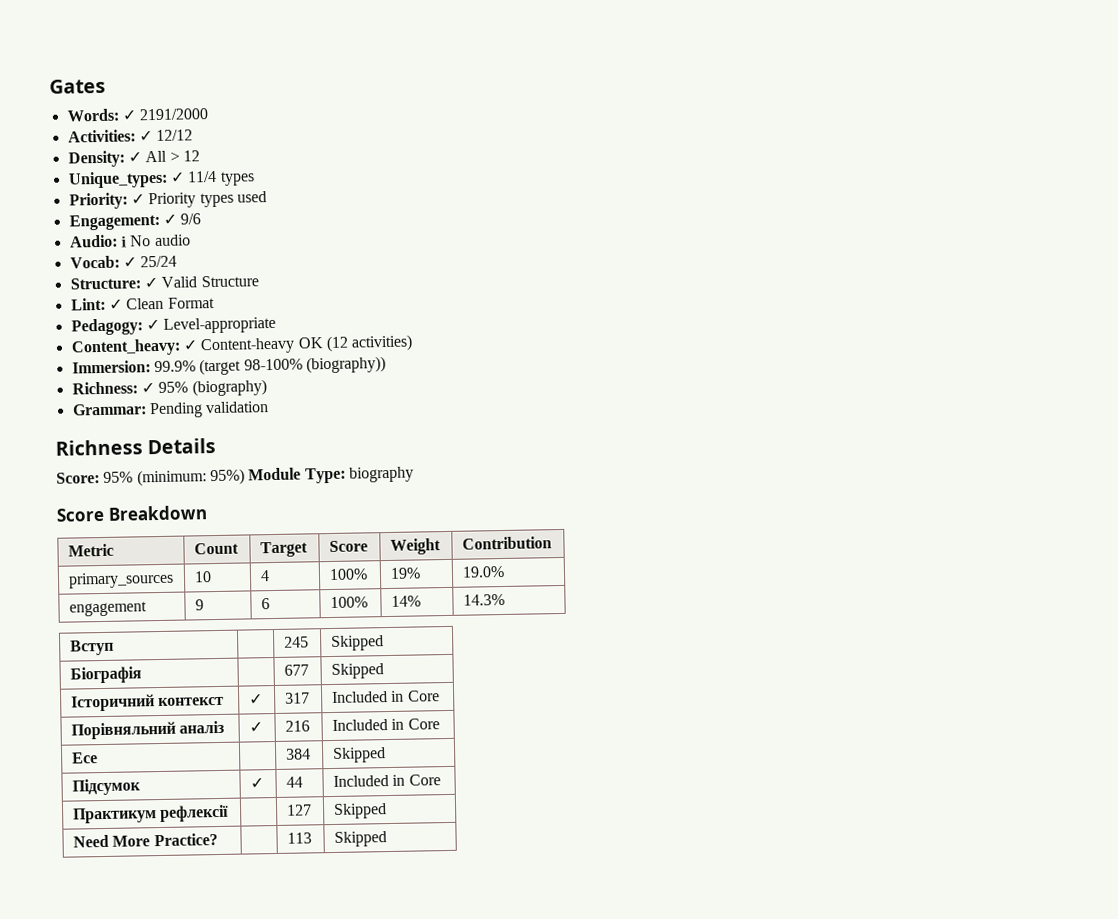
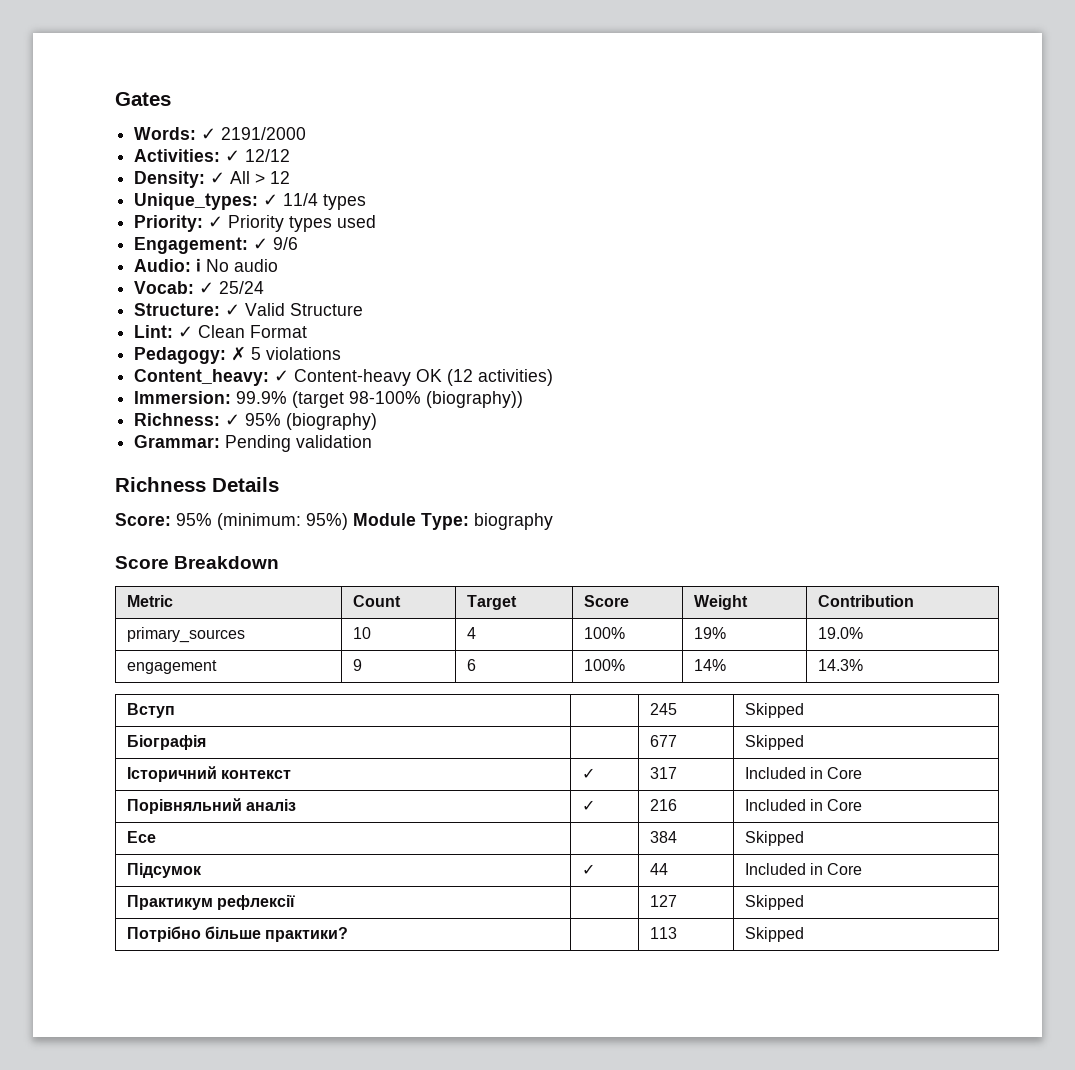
- Pedagogy: ✓ Level-appropriate
+ Pedagogy: ✗ 5 violations
- Need More Practice? | | 113 | Skipped
+ Потрібно більше практики? | | 113 | Skipped

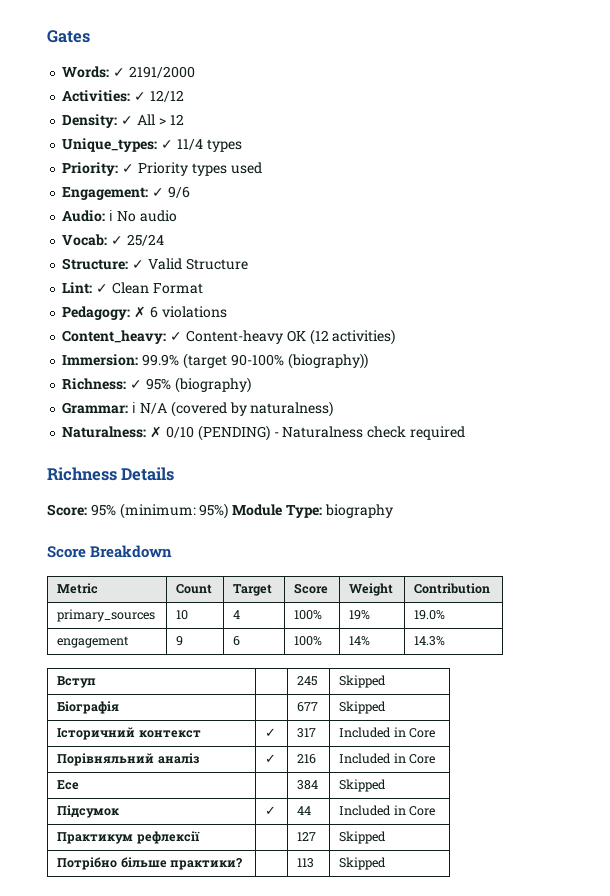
- Pedagogy: ✗ 5 violations
+ Pedagogy: ✗ 6 violations
- Immersion: 99.9% (target 98-100% (biography))
+ Immersion: 99.9% (target 90-100% (biography))
- Grammar: Pending validation
+ Grammar: ℹ N/A (covered by naturalness)
+ Naturalness: ✗ 0/10 (PENDING) - Naturalness check required

